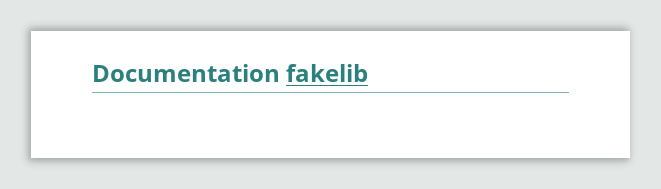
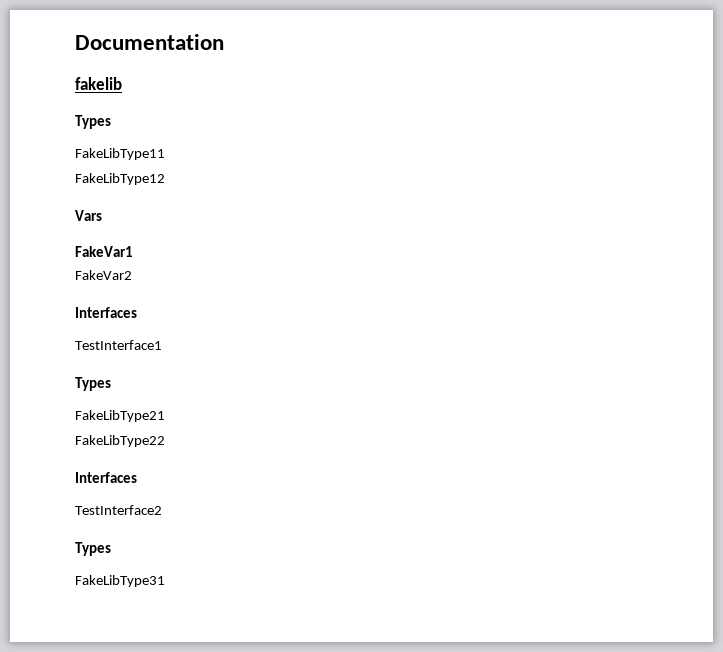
- Documentation fakelib
+ Documentation
+ fakelib
+ Types
+ FakeLibType11
+ FakeLibType12
+ Vars
+ FakeVar1
+ FakeVar2
+ Interfaces
+ TestInterface1
+ Types
+ FakeLibType21
+ FakeLibType22
+ Interfaces
+ TestInterface2
+ Types
+ FakeLibType31

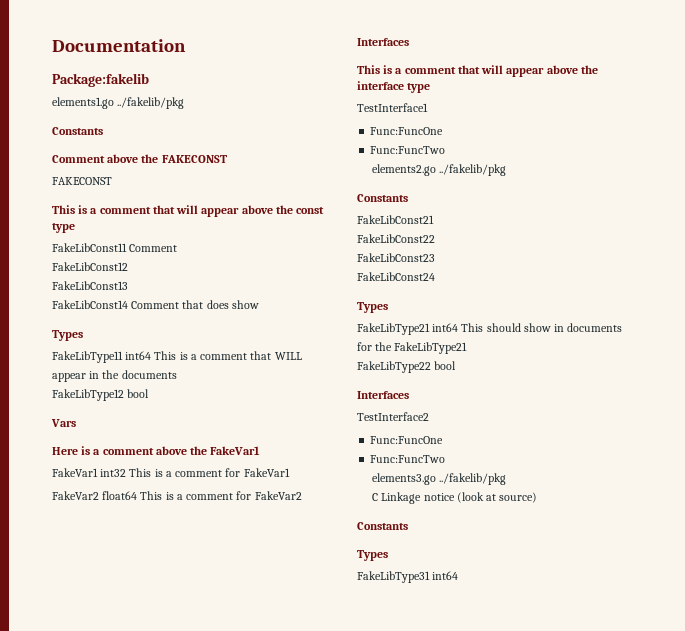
- fakelib
+ Package:fakelib
+ elements1.go ../fakelib/pkg
+ Constants
+ Comment above the FAKECONST
+ FAKECONST
+ This is a comment that will appear above the const type
+ FakeLibConst11 Comment
+ FakeLibConst12
+ FakeLibConst13
+ FakeLibConst14 Comment that does show
  Types
- FakeLibType11
+ FakeLibType11 int64 This is a comment that WILL appear in the documents
- FakeLibType12
+ FakeLibType12 bool
- FakeVar1
- FakeVar2
+ Here is a comment above the FakeVar1
+ FakeVar1 int32 This is a comment for FakeVar1
+ FakeVar2 float64 This is a comment for FakeVar2
  Interfaces
+ This is a comment that will appear above the interface type
  TestInterface1
+ Func:FuncOne
+ Func:FuncTwo
+ elements2.go ../fakelib/pkg
+ Constants
+ FakeLibConst21
+ FakeLibConst22
+ FakeLibConst23
+ FakeLibConst24
  Types
- FakeLibType21
+ FakeLibType21 int64 This should show in documents for the FakeLibType21
- FakeLibType22
+ FakeLibType22 bool
  TestInterface2
+ Func:FuncOne
+ Func:FuncTwo
+ elements3.go ../fakelib/pkg
+ C Linkage notice (look at source)
+ Constants
- FakeLibType31
+ FakeLibType31 int64

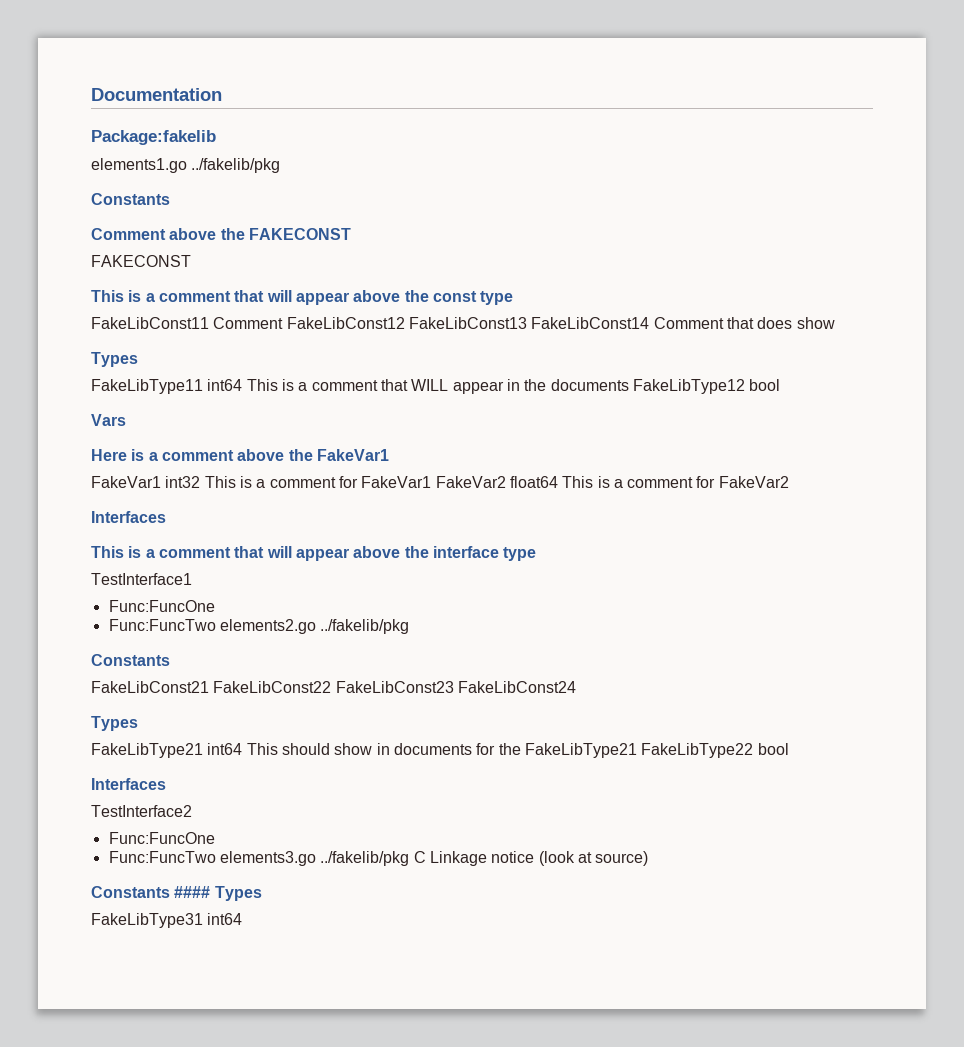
- FakeLibConst11 Comment
- FakeLibConst12
- FakeLibConst13
- FakeLibConst14 Comment that does show
+ FakeLibConst11 Comment FakeLibConst12 FakeLibConst13 FakeLibConst14 Comment that does show
- FakeLibType11 int64 This is a comment that WILL appear in the documents
- FakeLibType12 bool
+ FakeLibType11 int64 This is a comment that WILL appear in the documents FakeLibType12 bool
- FakeVar1 int32 This is a comment for FakeVar1
- FakeVar2 float64 This is a comment for FakeVar2
+ FakeVar1 int32 This is a comment for FakeVar1 FakeVar2 float64 This is a comment for FakeVar2
  TestInterface1
  Func:FuncOne
- Func:FuncTwo
- elements2.go ../fakelib/pkg
+ Func:FuncTwo elements2.go ../fakelib/pkg
- FakeLibConst21
- FakeLibConst22
- FakeLibConst23
- FakeLibConst24
+ FakeLibConst21 FakeLibConst22 FakeLibConst23 FakeLibConst24
- FakeLibType21 int64 This should show in documents for the FakeLibType21
- FakeLibType22 bool
+ FakeLibType21 int64 This should show in documents for the FakeLibType21 FakeLibType22 bool
  TestInterface2
  Func:FuncOne
- Func:FuncTwo
- elements3.go ../fakelib/pkg
- C Linkage notice (look at source)
- Constants
- Types
+ Func:FuncTwo elements3.go ../fakelib/pkg C Linkage notice (look at source)
+ Constants #### Types

